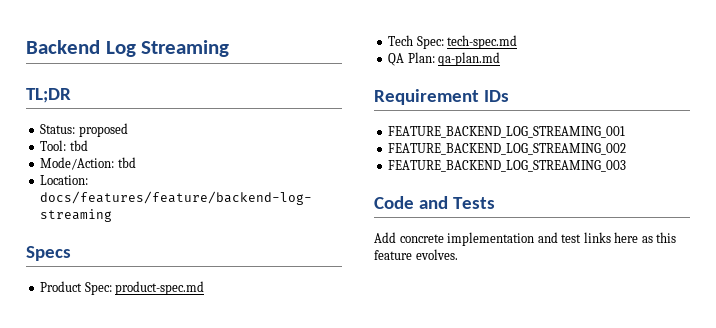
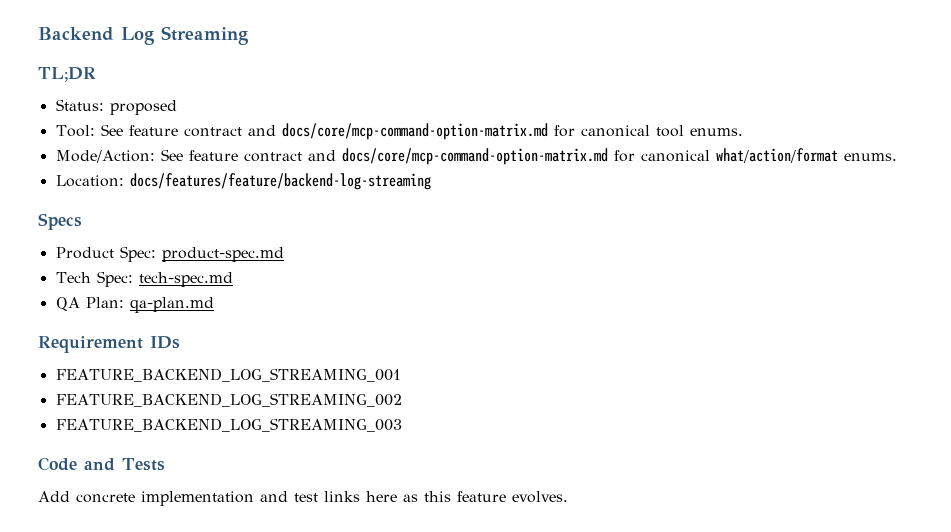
- Tool: tbd
- Mode/Action: tbd
+ Tool: See feature contract and docs/core/mcp-command-option-matrix.md for canonical tool enums.
+ Mode/Action: See feature contract and docs/core/mcp-command-option-matrix.md for canonical what/action/format enums.

